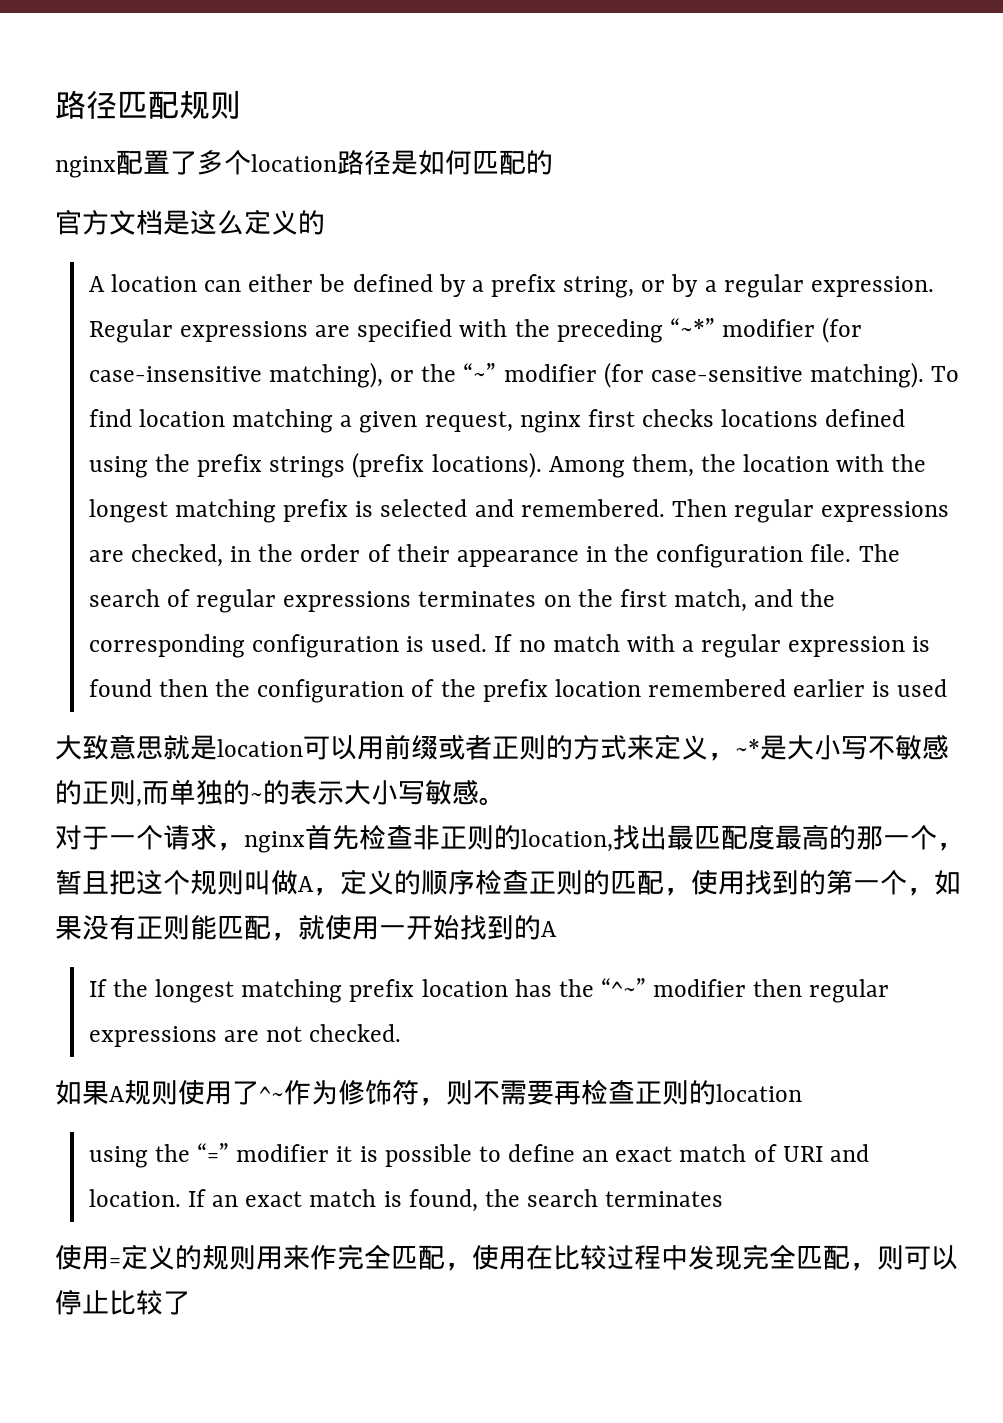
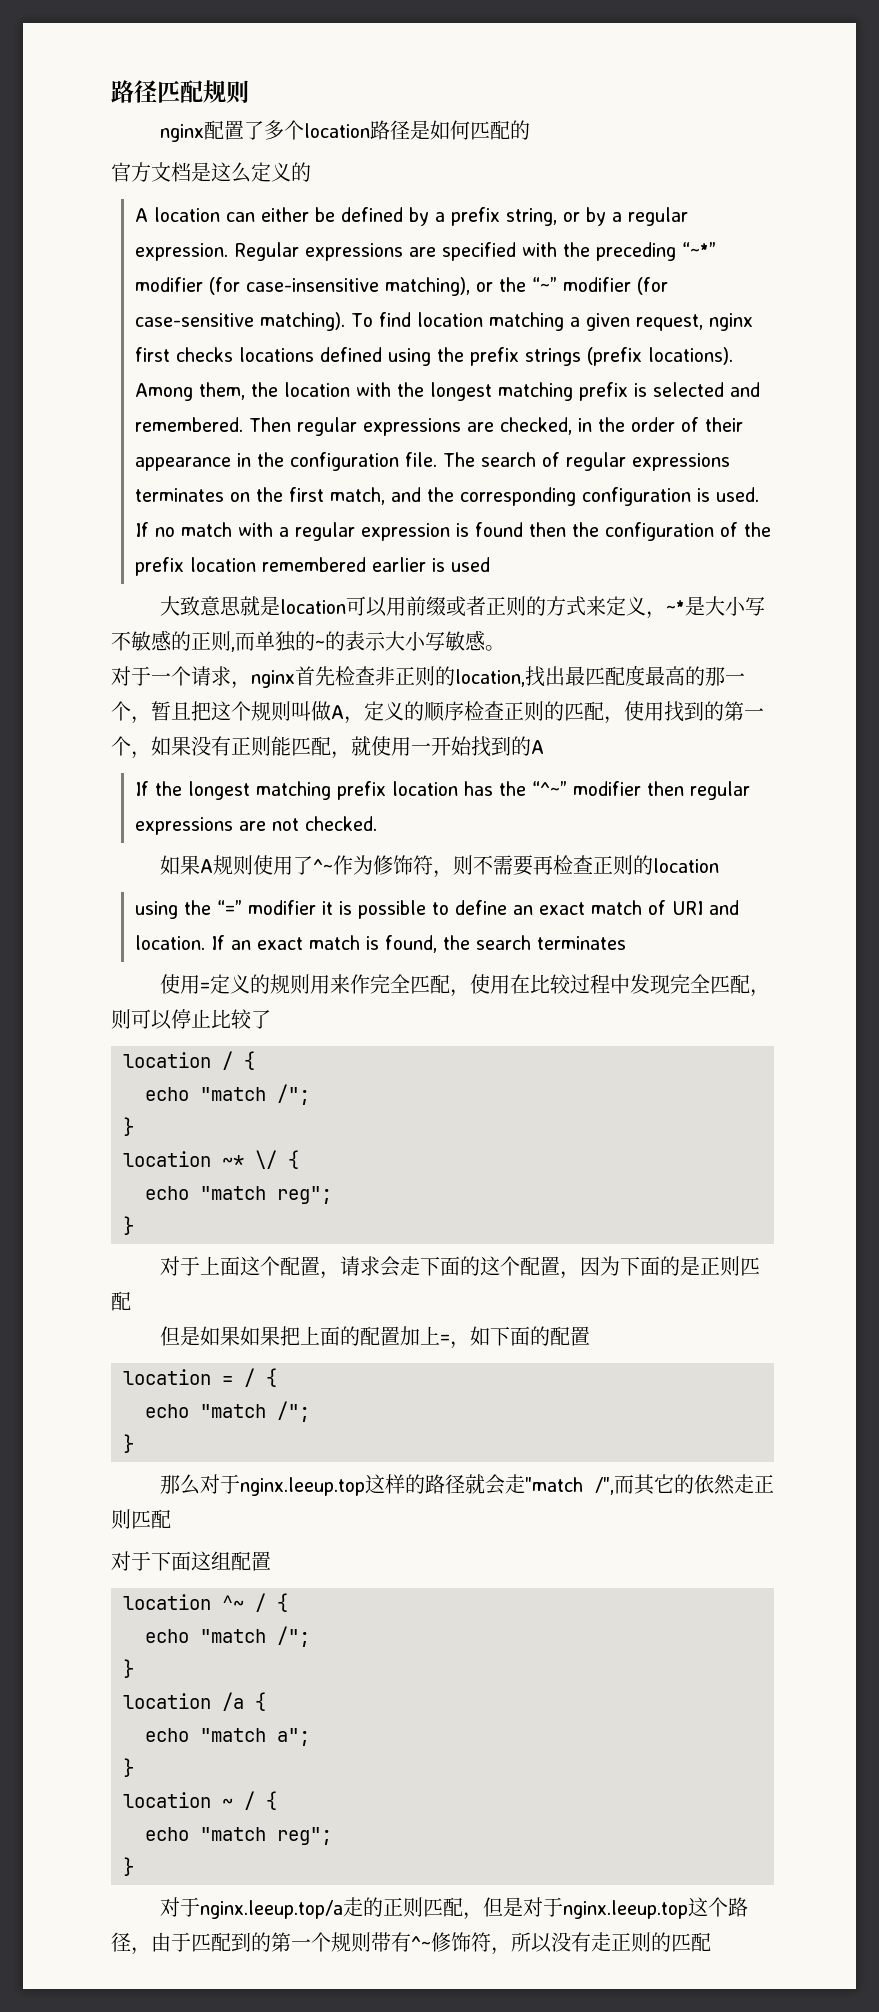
+ location / {
+ echo "match /";
+ }
+ location ~* \/ {
+ echo "match reg";
+ }
+ 对于上面这个配置，请求会走下面的这个配置，因为下面的是正则匹配
+ 但是如果如果把上面的配置加上=，如下面的配置
+ location = / {
+ echo "match /";
+ }
+ 那么对于nginx.leeup.top这样的路径就会走"match /",而其它的依然走正则匹配
+ 对于下面这组配置
+ location ^~ / {
+ echo "match /";
+ }
+ location /a {
+ echo "match a";
+ }
+ location ~ / {
+ echo "match reg";
+ }
+ 对于nginx.leeup.top/a走的正则匹配，但是对于nginx.leeup.top这个路径，由于匹配到的第一个规则带有^~修饰符，所以没有走正则的匹配

